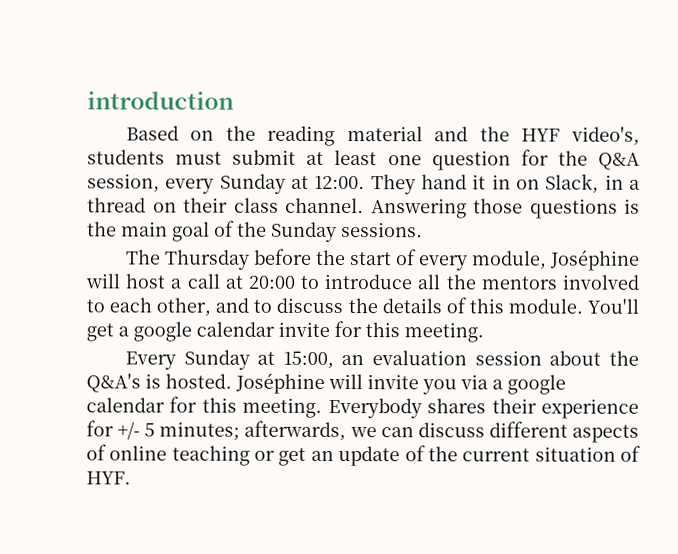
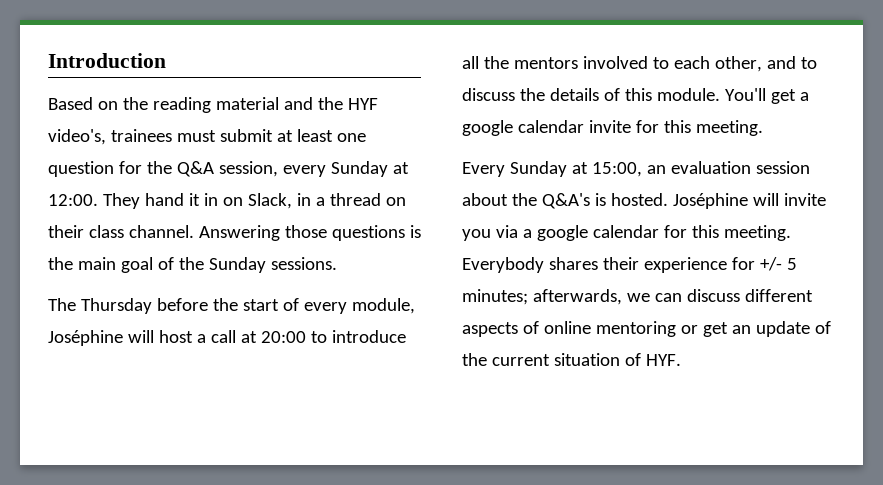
- introduction
+ Introduction
- Based on the reading material and the HYF video's, students must submit at least one question for the Q&A session, every Sunday at 12:00.
+ Based on the reading material and the HYF video's, trainees must submit at least one question for the Q&A session, every Sunday at 12:00.
- Everybody shares their experience for +/- 5 minutes; afterwards, we can discuss different aspects of online teaching or get an update of the current situation of HYF.
+ Everybody shares their experience for +/- 5 minutes; afterwards, we can discuss different aspects of online mentoring or get an update of the current situation of HYF.

